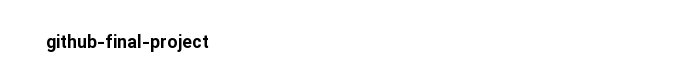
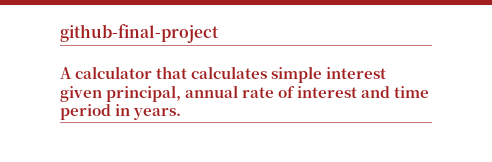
+ A calculator that calculates simple interest given principal, annual rate of interest and time period in years.

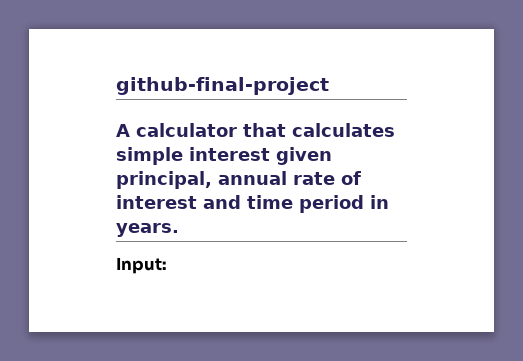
+ Input:

